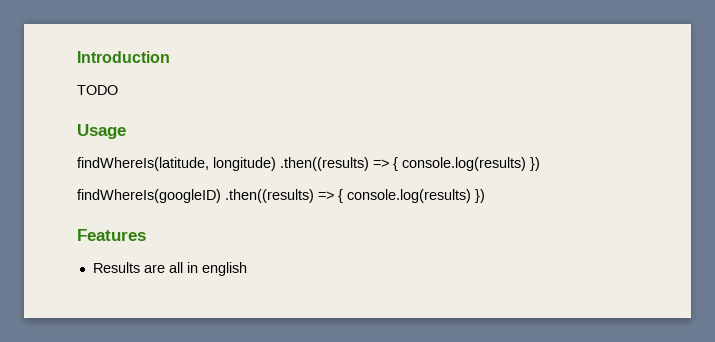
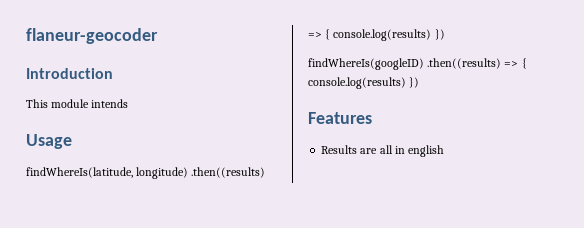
+ flaneur-geocoder
- TODO
+ This module intends

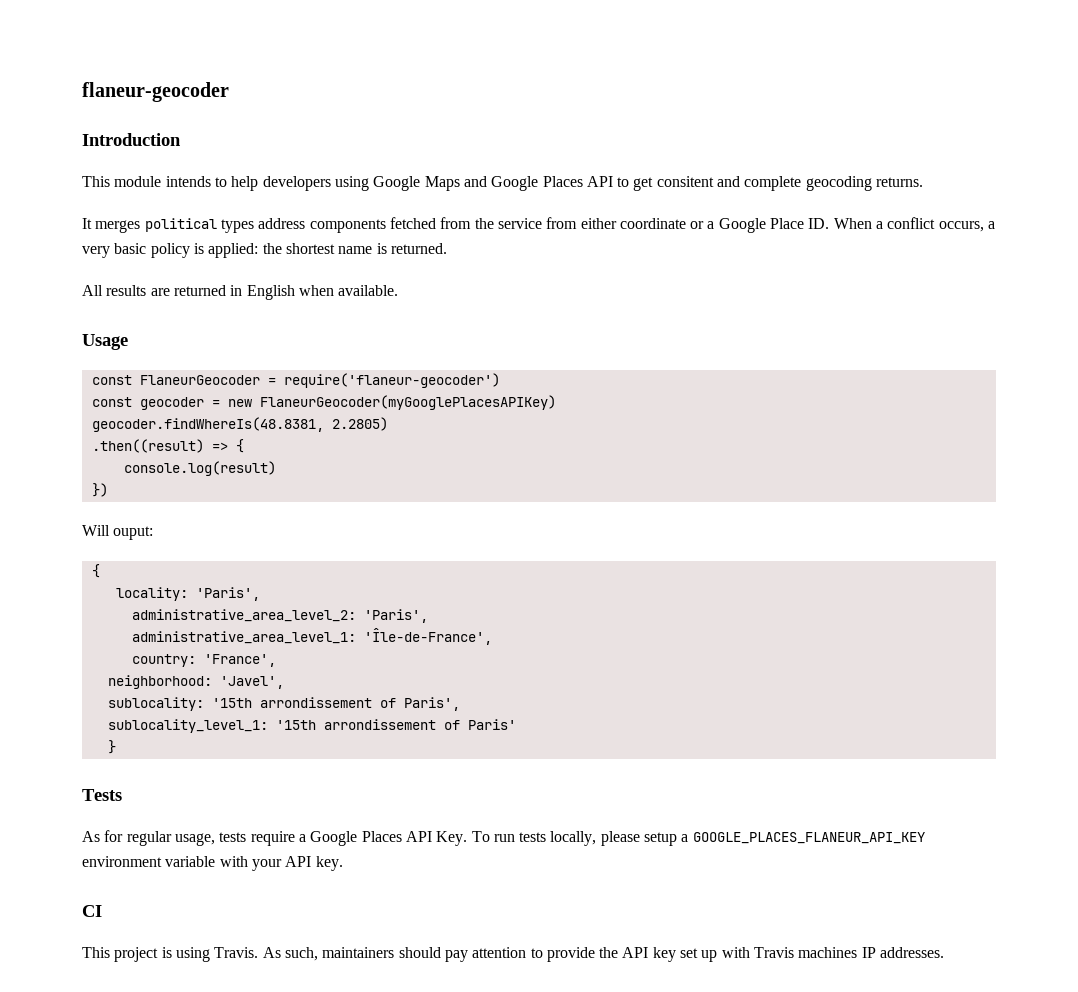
- This module intends
+ This module intends to help developers using Google Maps and Google Places API to get consitent and complete geocoding returns.
+ It merges political types address components fetched from the service from either coordinate or a Google Place ID. When a conflict occurs, a very basic policy is applied: the shortest name is returned.
+ All results are returned in English when available.
  Usage
- findWhereIs(latitude, longitude) .then((results) => { console.log(results) })
- findWhereIs(googleID) .then((results) => { console.log(results) })
- Features
- Results are all in english
+ const FlaneurGeocoder = require('flaneur-geocoder')
+ const geocoder = new FlaneurGeocoder(myGooglePlacesAPIKey)
+ geocoder.findWhereIs(48.8381, 2.2805)
+ .then((result) => {
+ console.log(result)
+ })
+ Will ouput:
+ {
+ locality: 'Paris',
+ administrative_area_level_2: 'Paris',
+ administrative_area_level_1: 'Île-de-France',
+ country: 'France',
+ neighborhood: 'Javel',
+ sublocality: '15th arrondissement of Paris',
+ sublocality_level_1: '15th arrondissement of Paris'
+ }
+ Tests
+ As for regular usage, tests require a Google Places API Key. To run tests locally, please setup a GOOGLE_PLACES_FLANEUR_API_KEY environment variable with your API key.
+ CI
+ This project is using Travis. As such, maintainers should pay attention to provide the API key set up with Travis machines IP addresses.

